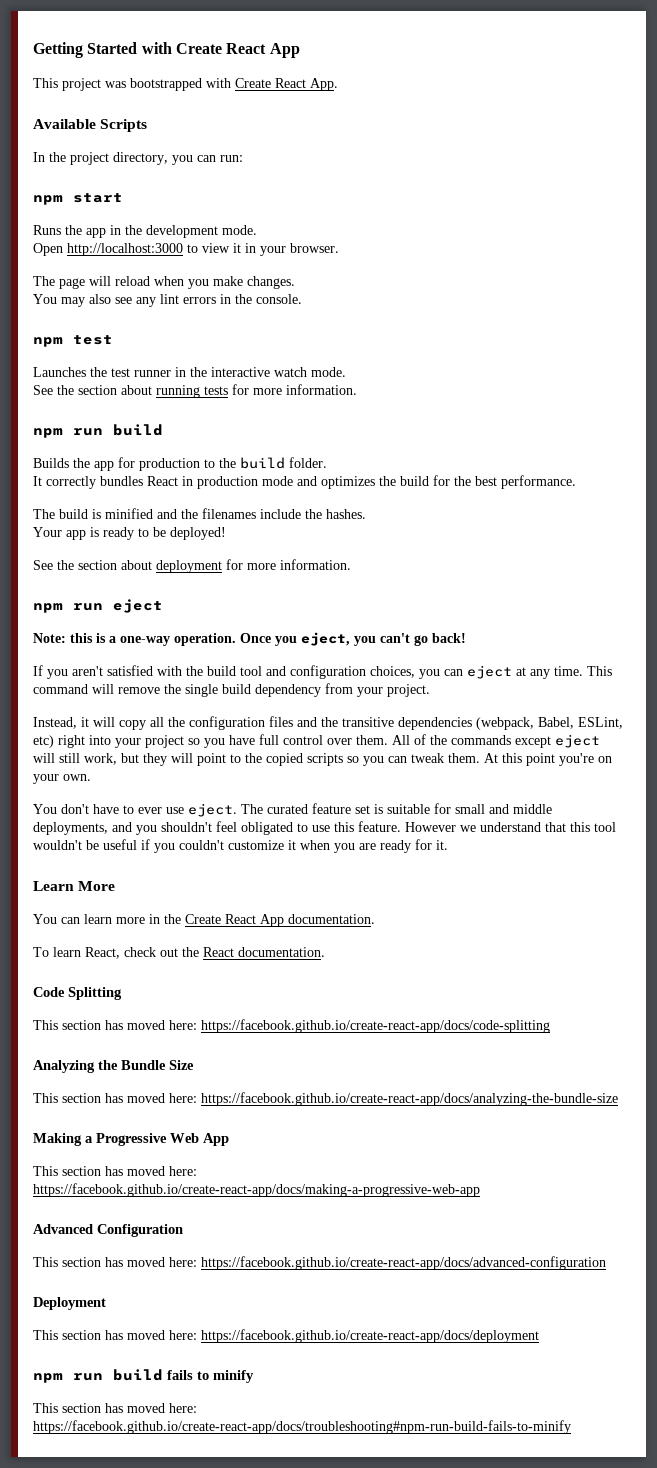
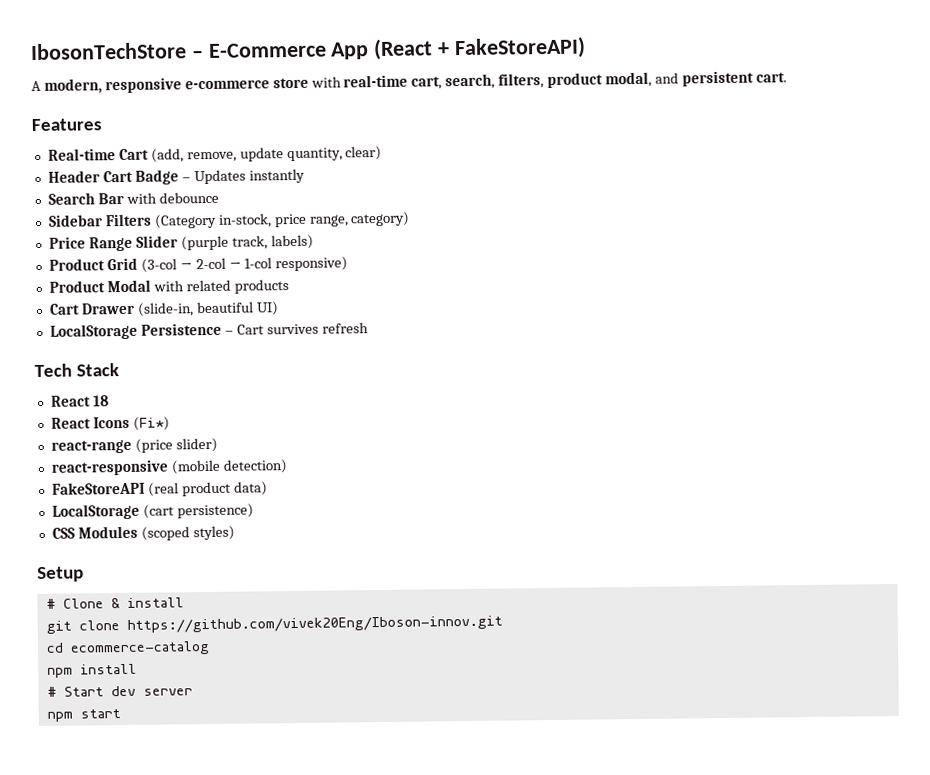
- Getting Started with Create React App
- This project was bootstrapped with Create React App.
- Available Scripts
- In the project directory, you can run:
+ IbosonTechStore – E-Commerce App (React + FakeStoreAPI)
+ A modern, responsive e-commerce store with real-time cart, search, filters, product modal, and persistent cart.
+ Features
+ Real-time Cart (add, remove, update quantity, clear)
+ Header Cart Badge – Updates instantly
+ Search Bar with debounce
+ Sidebar Filters (Category in-stock, price range, category)
+ Price Range Slider (purple track, labels)
+ Product Grid (3-col → 2-col → 1-col responsive)
+ Product Modal with related products
+ Cart Drawer (slide-in, beautiful UI)
+ LocalStorage Persistence – Cart survives refresh
+ Tech Stack
+ React 18
+ React Icons (Fi*)
+ react-range (price slider)
+ react-responsive (mobile detection)
+ FakeStoreAPI (real product data)
+ LocalStorage (cart persistence)
+ CSS Modules (scoped styles)
+ Setup
+ # Clone & install
+ git clone https://github.com/vivek20Eng/Iboson-innov.git
+ cd ecommerce-catalog
+ npm install
+ # Start dev server
  npm start
- Runs the app in the development mode.
- Open http://localhost:3000 to view it in your browser.
- The page will reload when you make changes.
- You may also see any lint errors in the console.
- npm test
- Launches the test runner in the interactive watch mode.
- See the section about running tests for more information.
- npm run build
- Builds the app for production to the build folder.
- It correctly bundles React in production mode and optimizes the build for the best performance.
- The build is minified and the filenames include the hashes.
- Your app is ready to be deployed!
- See the section about deployment for more information.
- npm run eject
- Note: this is a one-way operation. Once you eject, you can't go back!
- If you aren't satisfied with the build tool and configuration choices, you can eject at any time. This command will remove the single build dependency from your project.
- Instead, it will copy all the configuration files and the transitive dependencies (webpack, Babel, ESLint, etc) right into your project so you have full control over them. All of the commands except eject will still work, but they will point to the copied scripts so you can tweak them. At this point you're on your own.
- You don't have to ever use eject. The curated feature set is suitable for small and middle deployments, and you shouldn't feel obligated to use this feature. However we understand that this tool wouldn't be useful if you couldn't customize it when you are ready for it.
- Learn More
- You can learn more in the Create React App documentation.
- To learn React, check out the React documentation.
- Code Splitting
- This section has moved here: https://facebook.github.io/create-react-app/docs/code-splitting
- Analyzing the Bundle Size
- This section has moved here: https://facebook.github.io/create-react-app/docs/analyzing-the-bundle-size
- Making a Progressive Web App
- This section has moved here: https://facebook.github.io/create-react-app/docs/making-a-progressive-web-app
- Advanced Configuration
- This section has moved here: https://facebook.github.io/create-react-app/docs/advanced-configuration
- Deployment
- This section has moved here: https://facebook.github.io/create-react-app/docs/deployment
- npm run build fails to minify
- This section has moved here: https://facebook.github.io/create-react-app/docs/troubleshooting#npm-run-build-fails-to-minify

